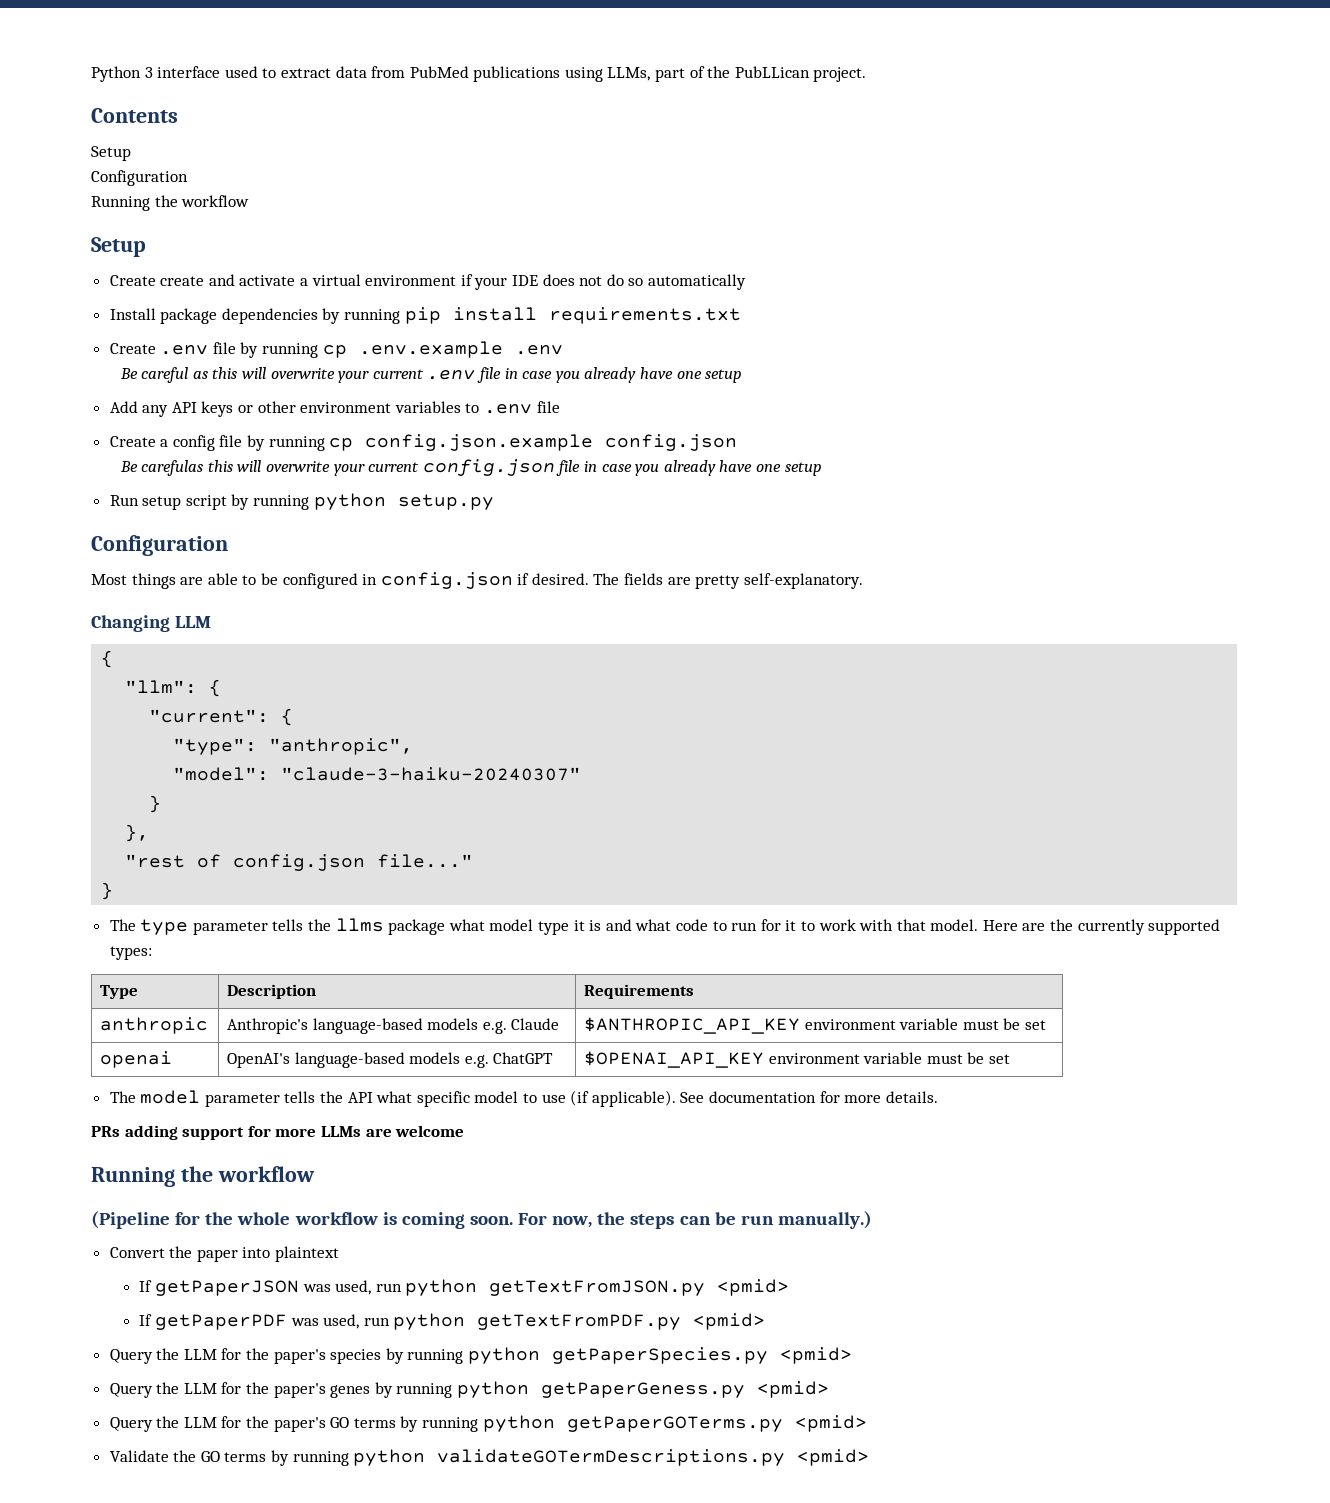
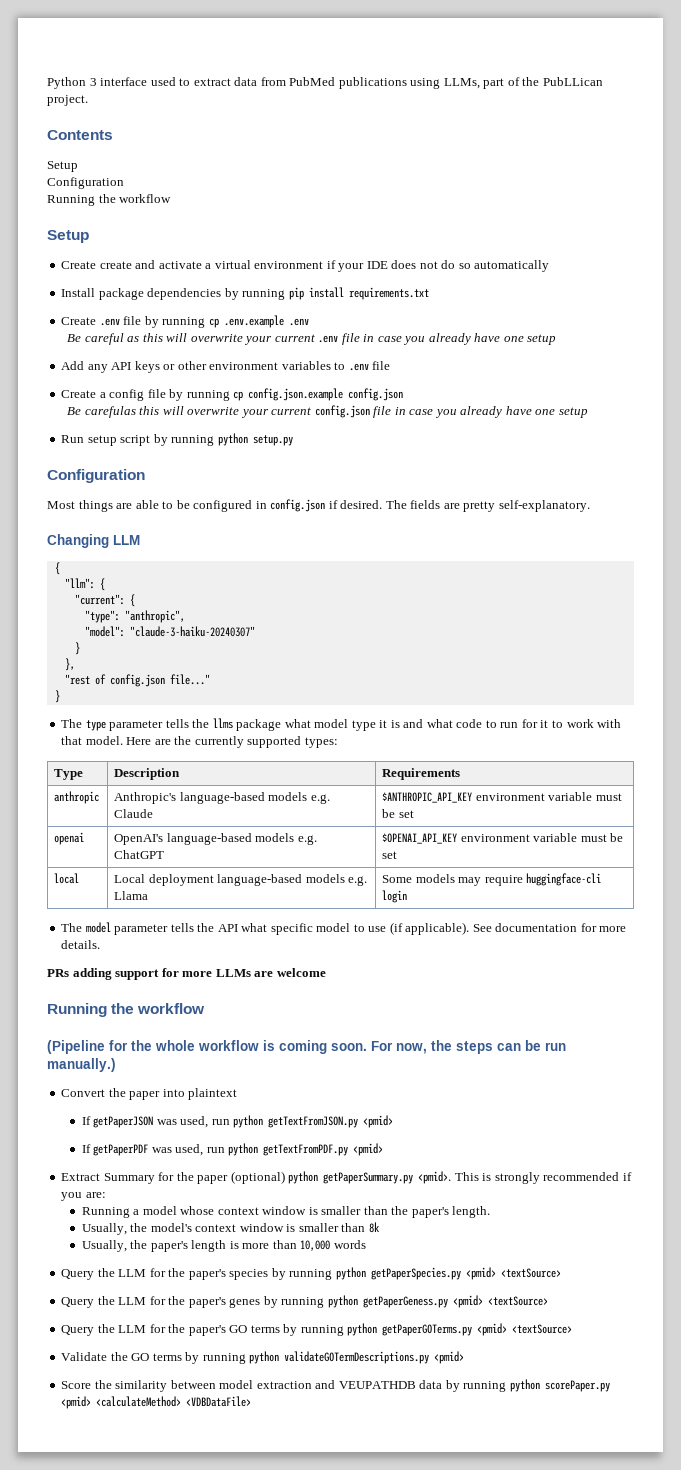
+ local | Local deployment language-based models e.g. Llama | Some models may require huggingface-cli login
+ Extract Summary for the paper (optional) python getPaperSummary.py <pmid>. This is strongly recommended if you are:
+ Running a model whose context window is smaller than the paper's length.
+ Usually, the model's context window is smaller than 8k
+ Usually, the paper's length is more than 10,000 words
- Query the LLM for the paper's species by running python getPaperSpecies.py <pmid>
+ Query the LLM for the paper's species by running python getPaperSpecies.py <pmid> <textSource>
- Query the LLM for the paper's genes by running python getPaperGeness.py <pmid>
+ Query the LLM for the paper's genes by running python getPaperGeness.py <pmid> <textSource>
- Query the LLM for the paper's GO terms by running python getPaperGOTerms.py <pmid>
+ Query the LLM for the paper's GO terms by running python getPaperGOTerms.py <pmid> <textSource>
+ Score the similarity between model extraction and VEUPATHDB data by running python scorePaper.py <pmid> <calculateMethod> <VDBDataFile>

